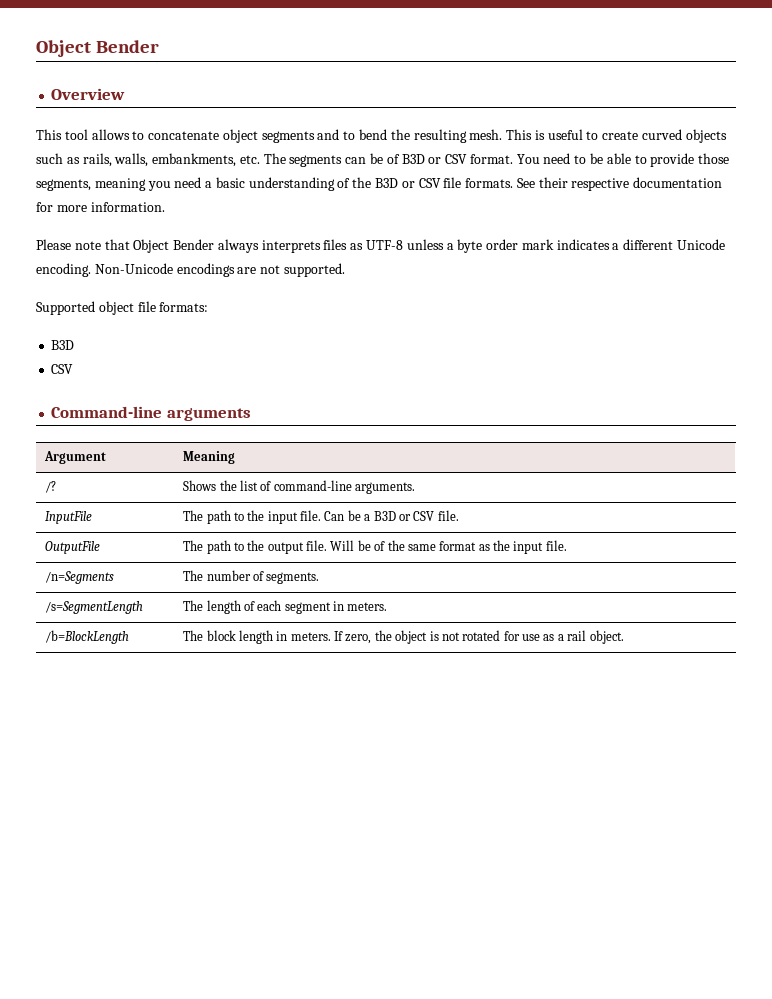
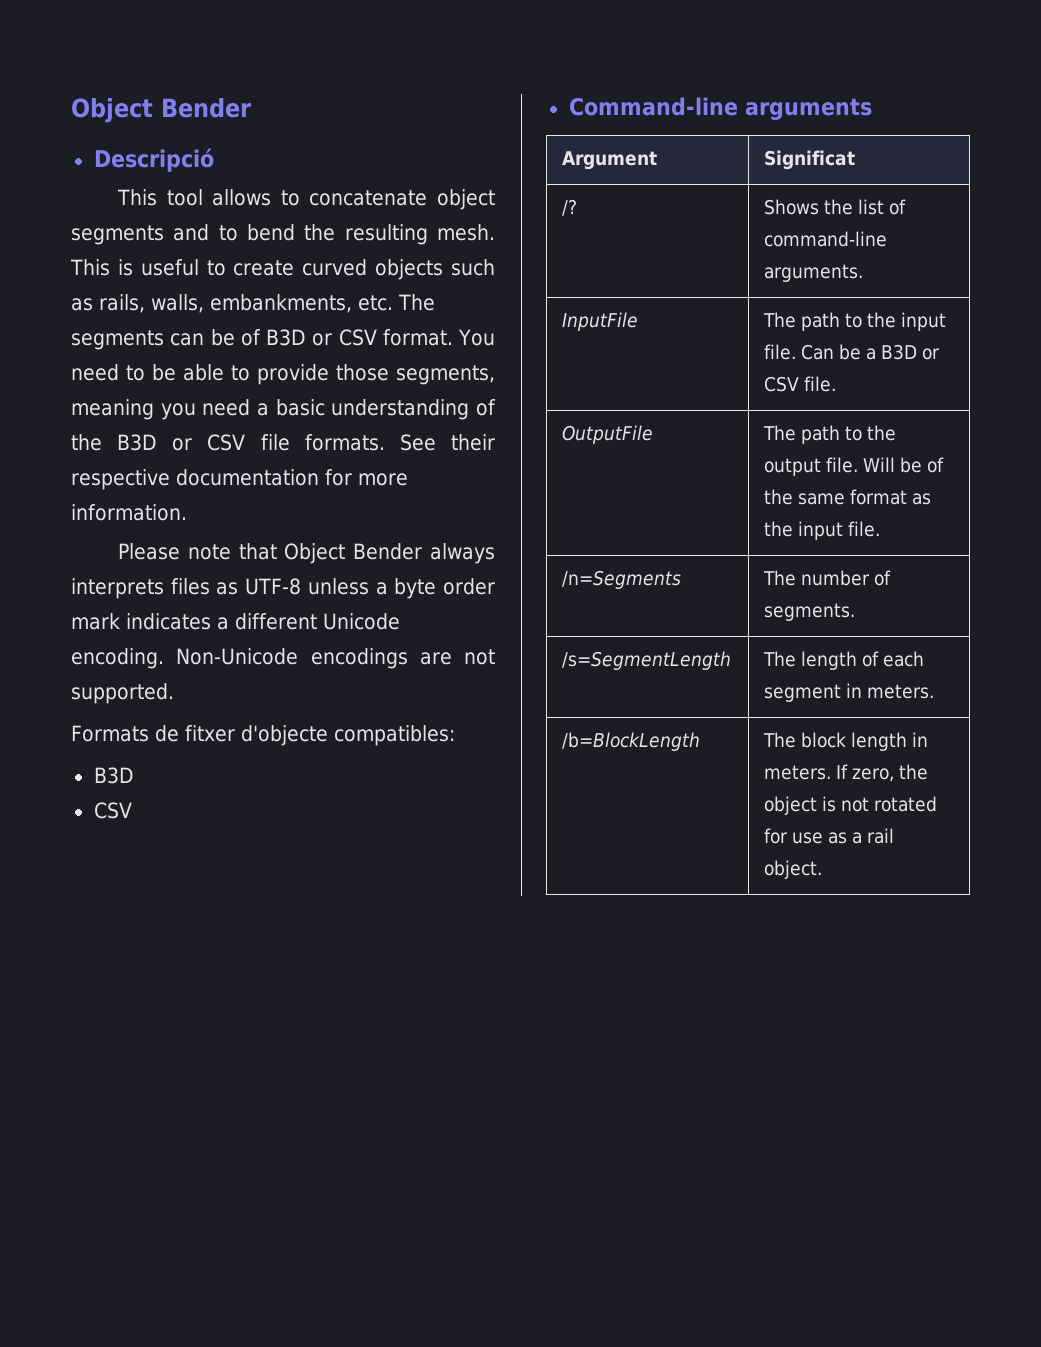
- Overview
+ Descripció
- Supported object file formats:
+ Formats de fitxer d'objecte compatibles:
- Argument | Meaning
+ Argument | Significat

